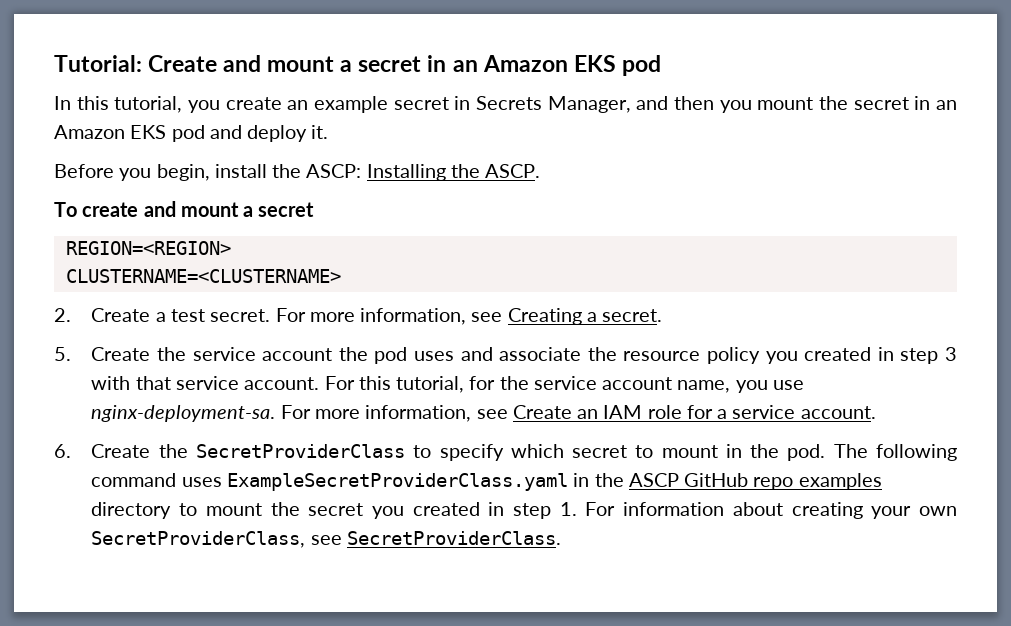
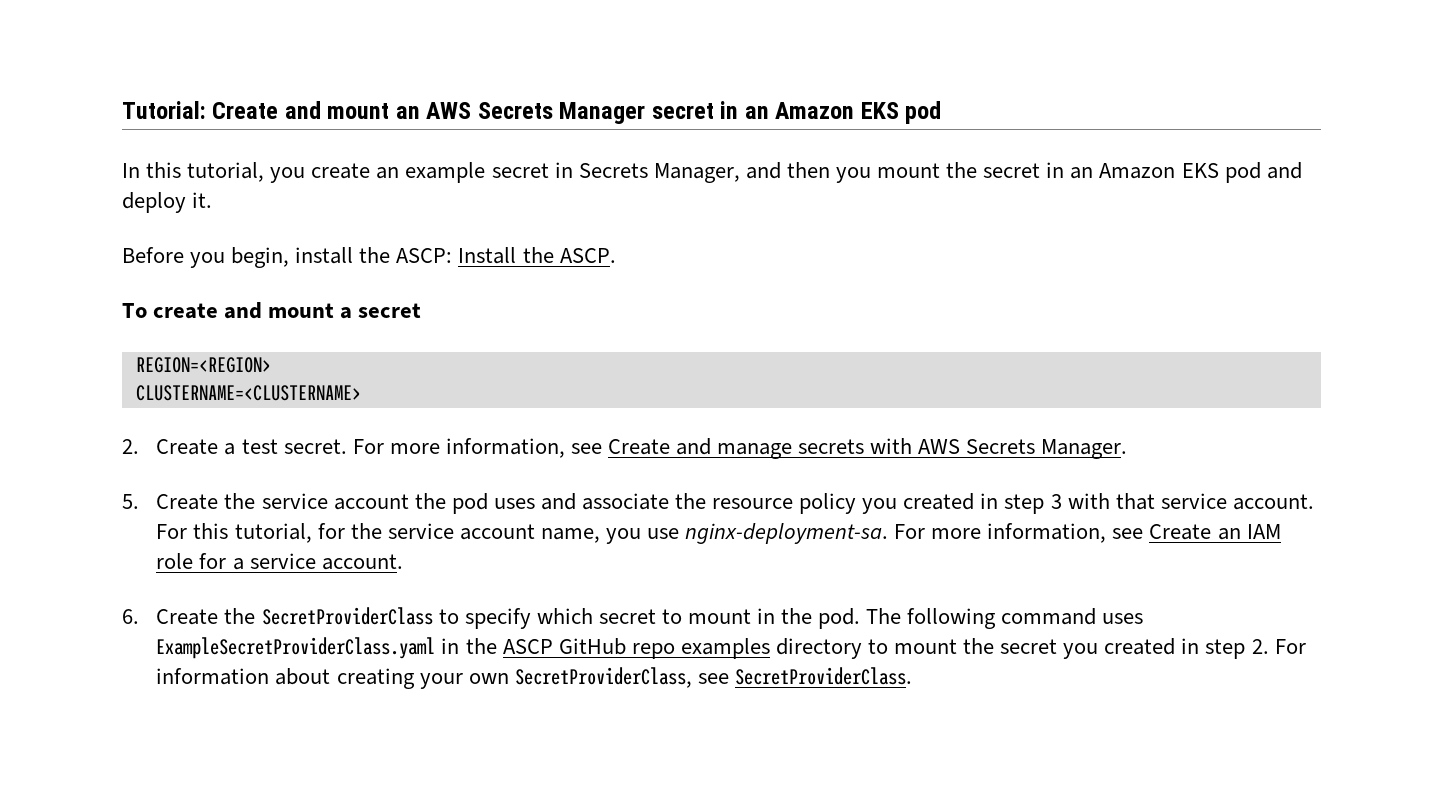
- Tutorial: Create and mount a secret in an Amazon EKS pod
+ Tutorial: Create and mount an AWS Secrets Manager secret in an Amazon EKS pod
- Before you begin, install the ASCP: Installing the ASCP.
+ Before you begin, install the ASCP: Install the ASCP.
- For more information, see Creating a secret.
+ For more information, see Create and manage secrets with AWS Secrets Manager.
- The following command uses ExampleSecretProviderClass.yaml in the ASCP GitHub repo examples directory to mount the secret you created in step 1. For information about creating your own SecretProviderClass, see SecretProviderClass.
+ The following command uses ExampleSecretProviderClass.yaml in the ASCP GitHub repo examples directory to mount the secret you created in step 2. For information about creating your own SecretProviderClass, see SecretProviderClass.

